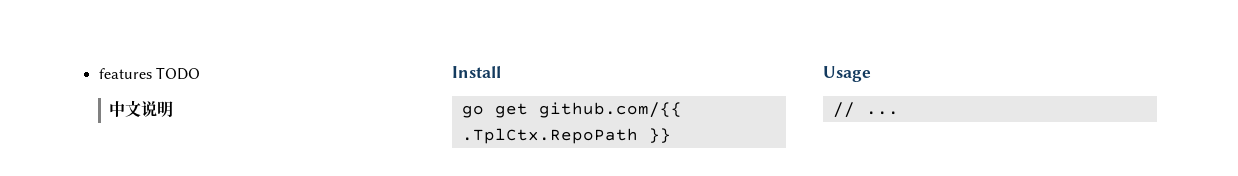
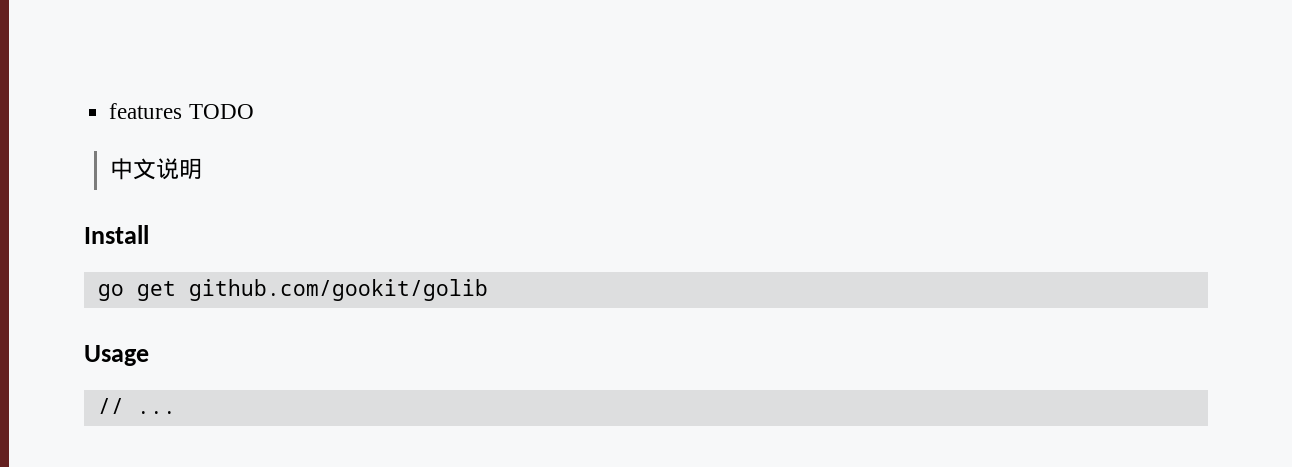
- go get github.com/{{ .TplCtx.RepoPath }}
+ go get github.com/gookit/golib

